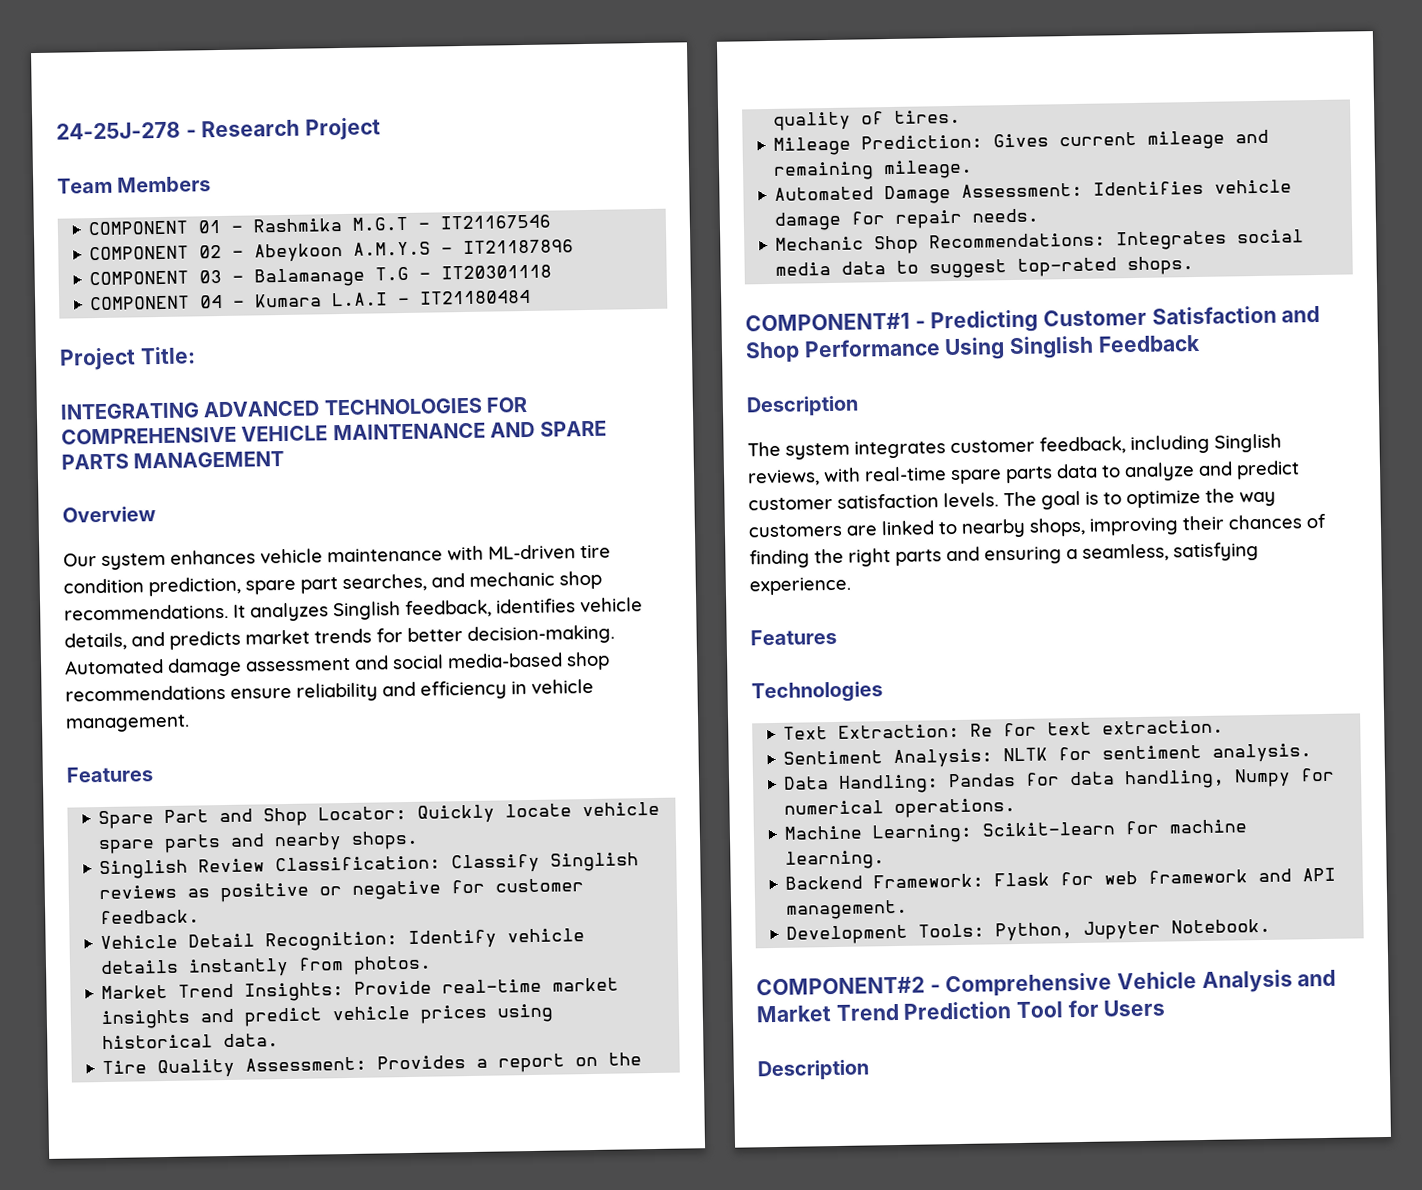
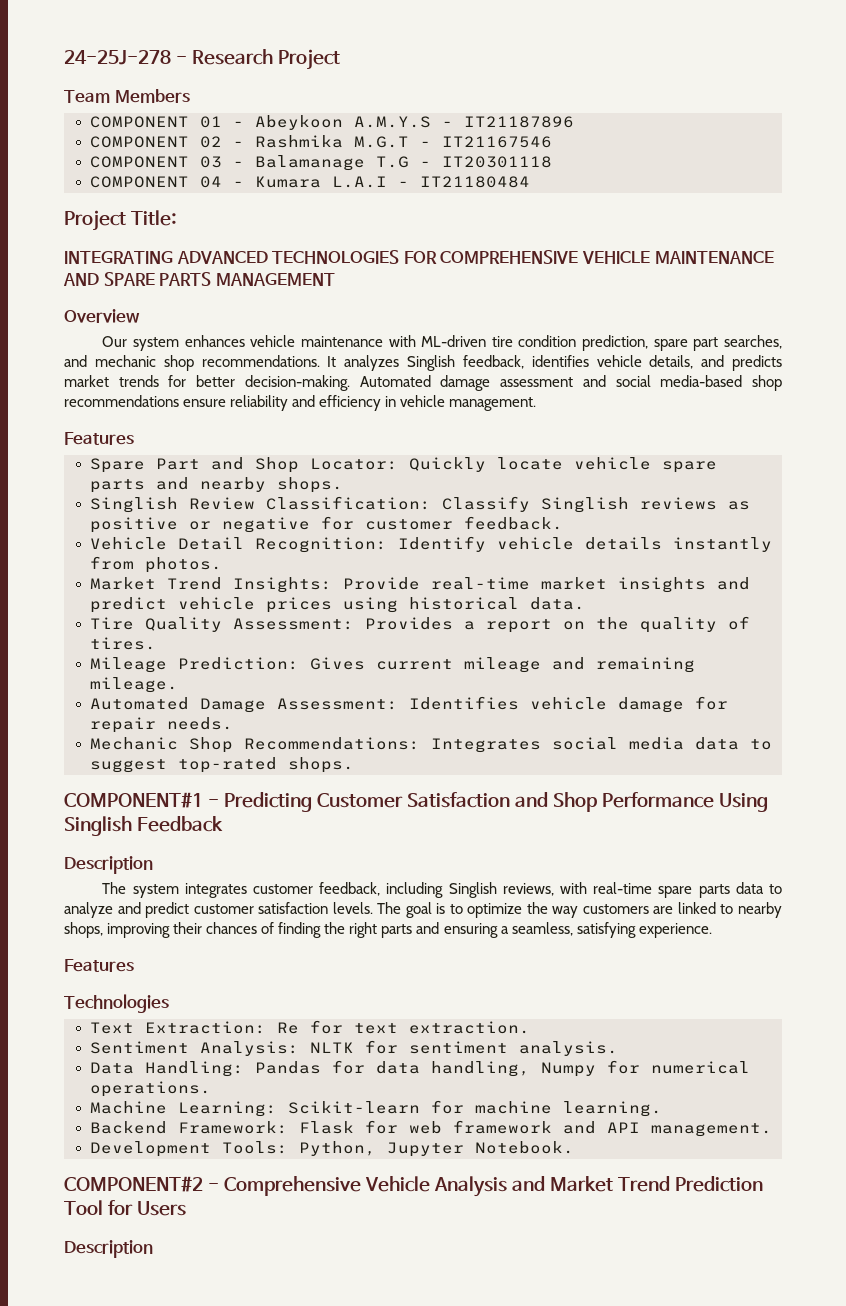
- COMPONENT 01 - Rashmika M.G.T - IT21167546
- COMPONENT 02 - Abeykoon A.M.Y.S - IT21187896
+ COMPONENT 01 - Abeykoon A.M.Y.S - IT21187896
+ COMPONENT 02 - Rashmika M.G.T - IT21167546

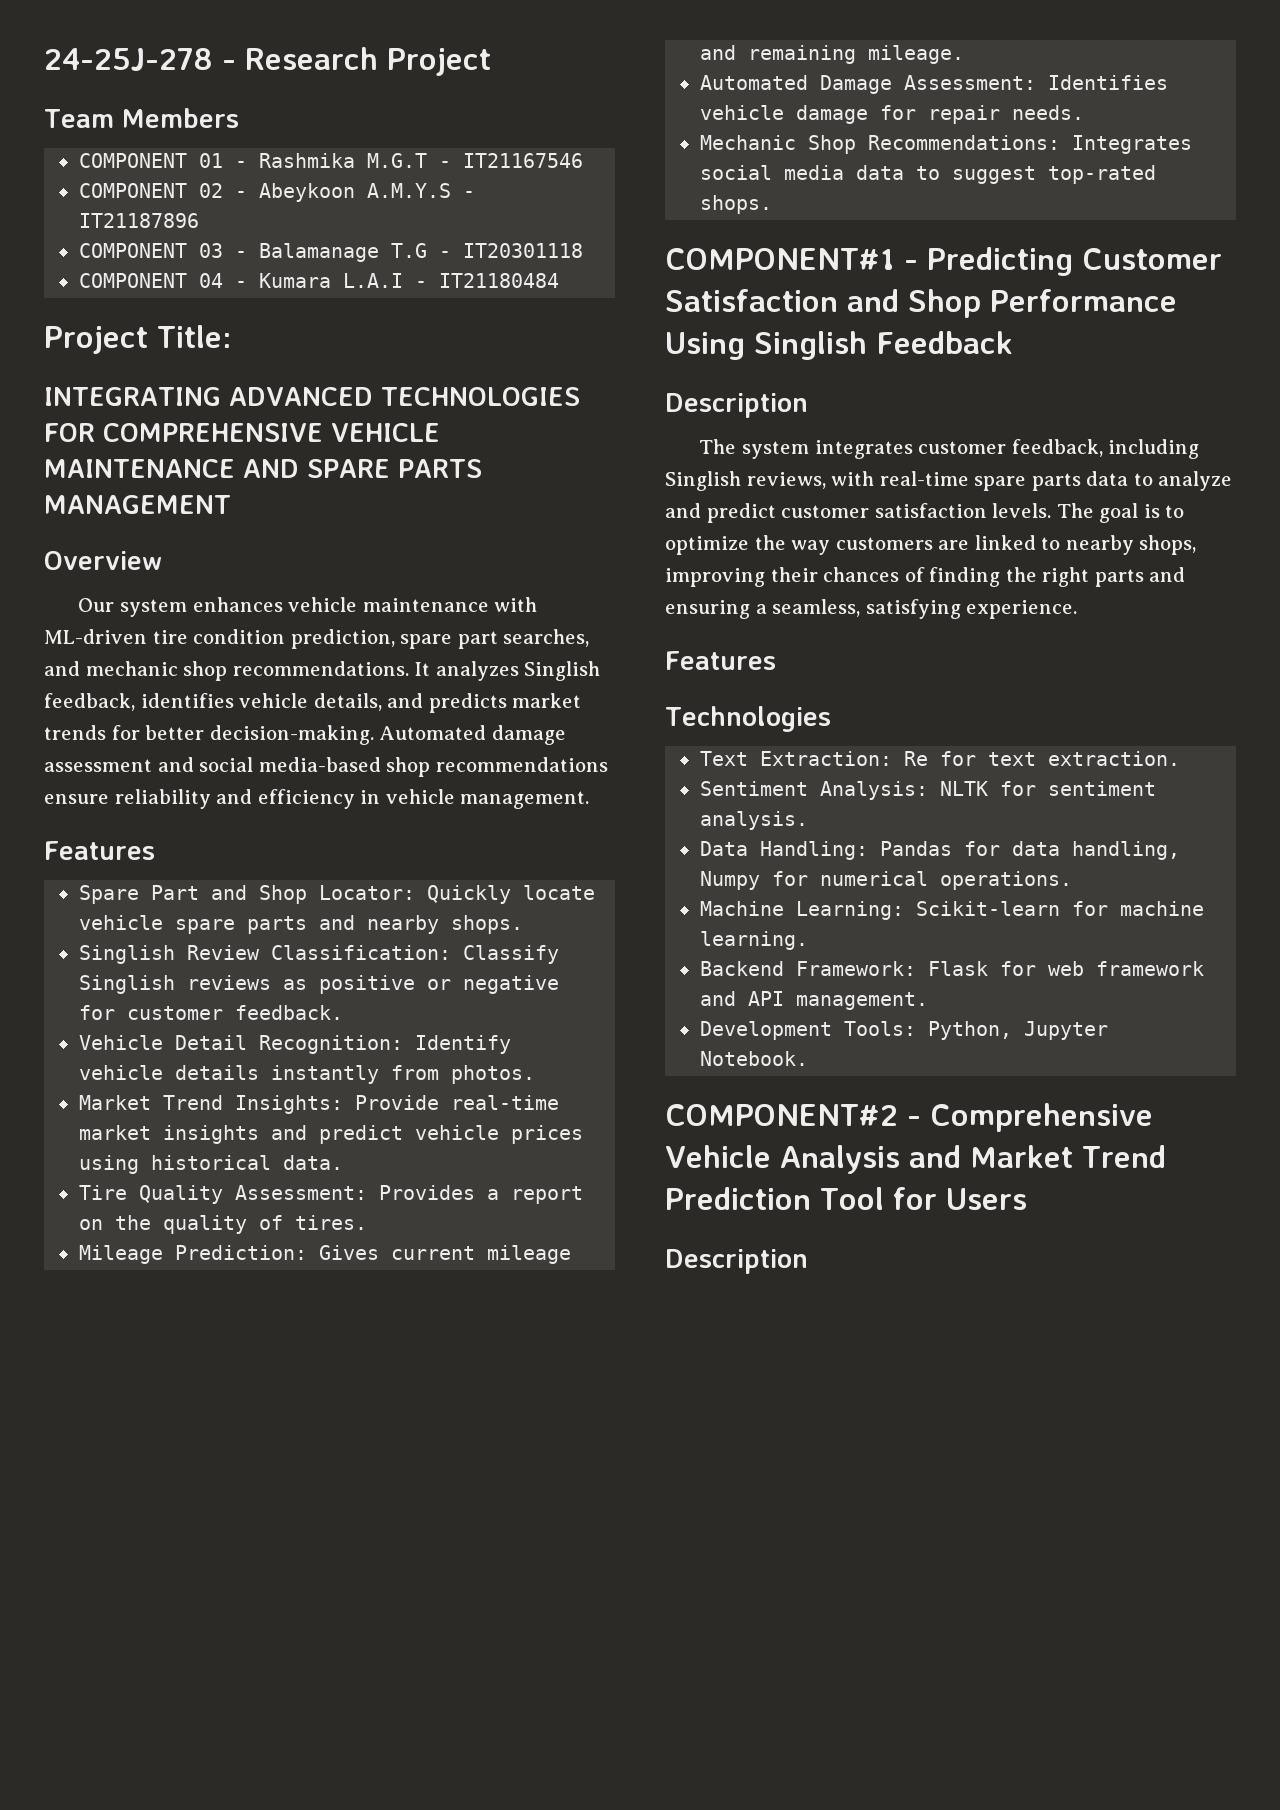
- COMPONENT 01 - Abeykoon A.M.Y.S - IT21187896
- COMPONENT 02 - Rashmika M.G.T - IT21167546
+ COMPONENT 01 - Rashmika M.G.T - IT21167546
+ COMPONENT 02 - Abeykoon A.M.Y.S - IT21187896

